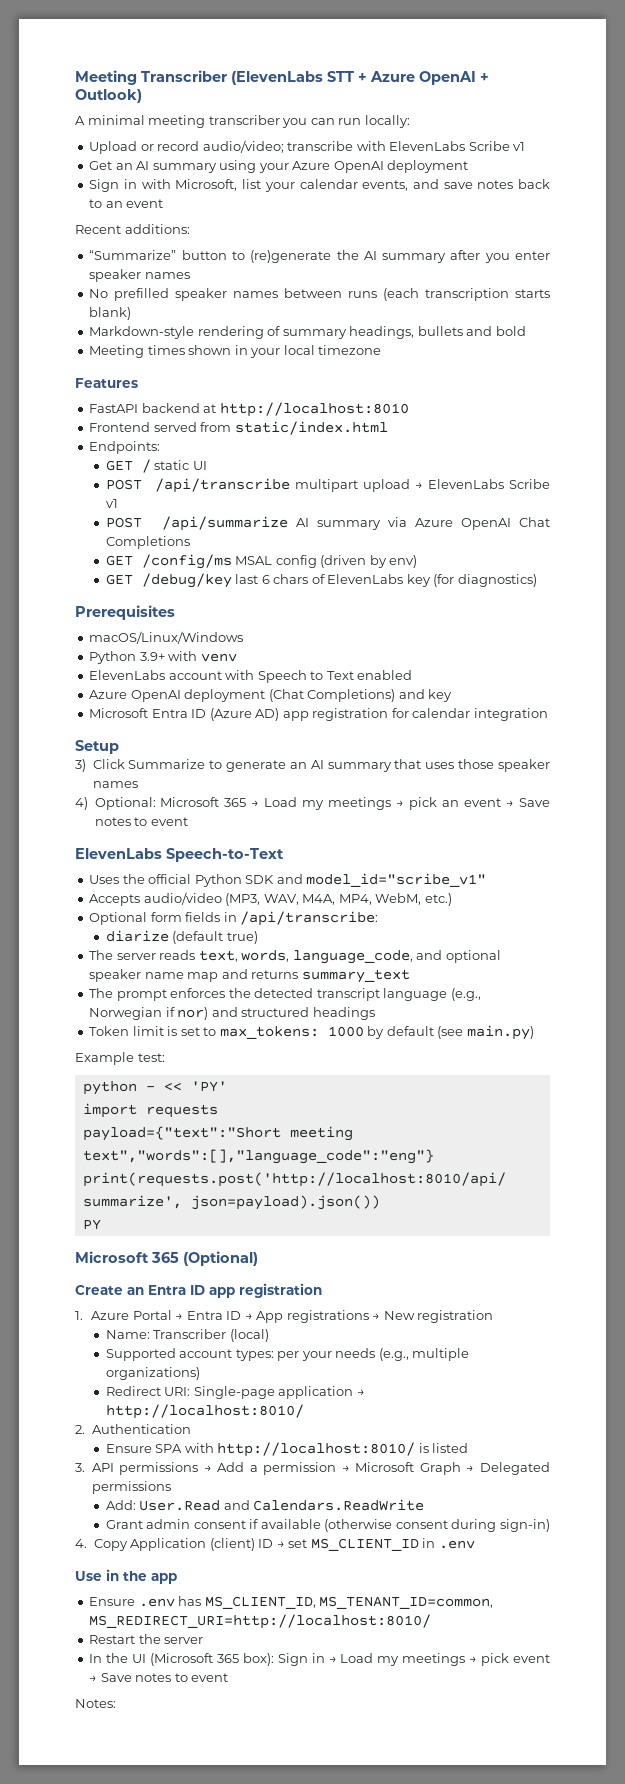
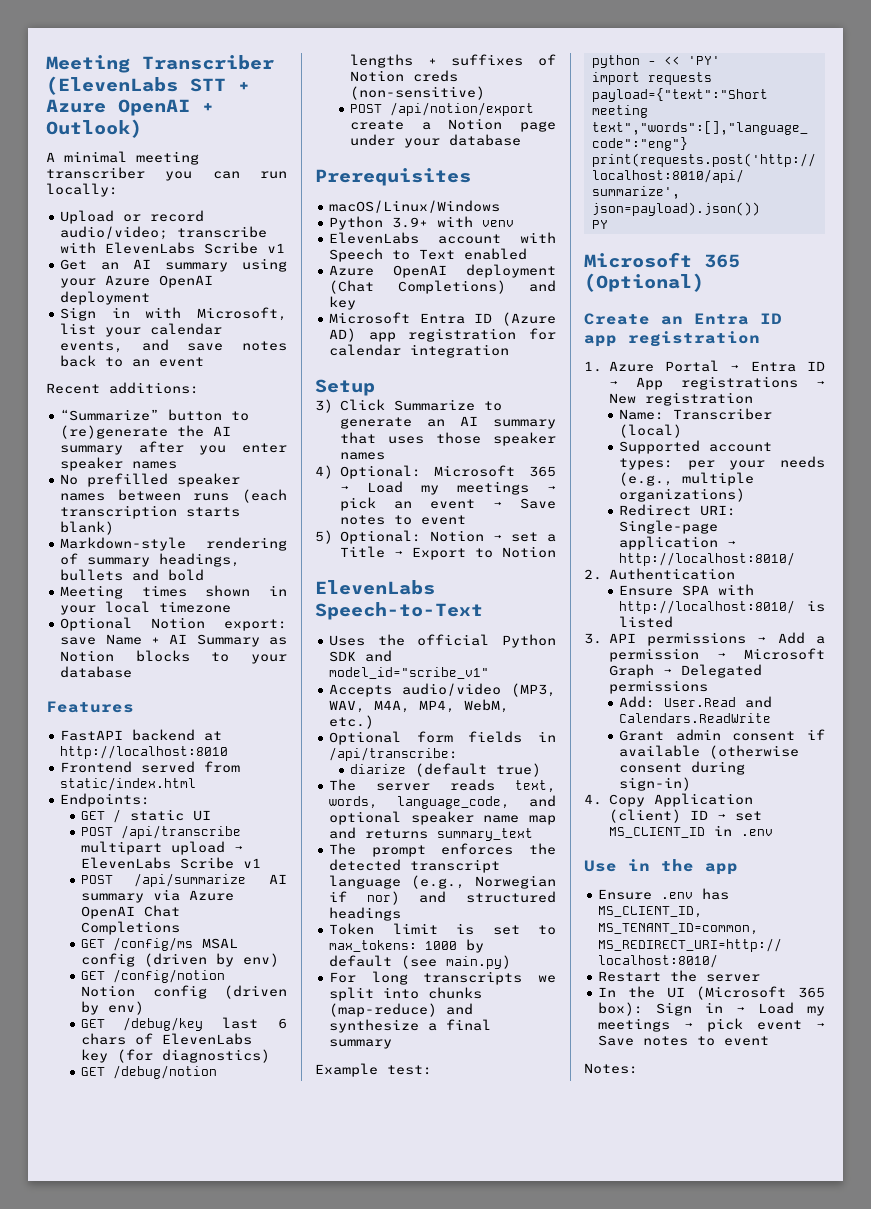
+ Optional Notion export: save Name + AI Summary as Notion blocks to your database
+ GET /config/notion Notion config (driven by env)
+ GET /debug/notion lengths + suffixes of Notion creds (non-sensitive)
+ POST /api/notion/export create a Notion page under your database
+ 5) Optional: Notion → set a Title → Export to Notion
+ For long transcripts we split into chunks (map-reduce) and synthesize a final summary

